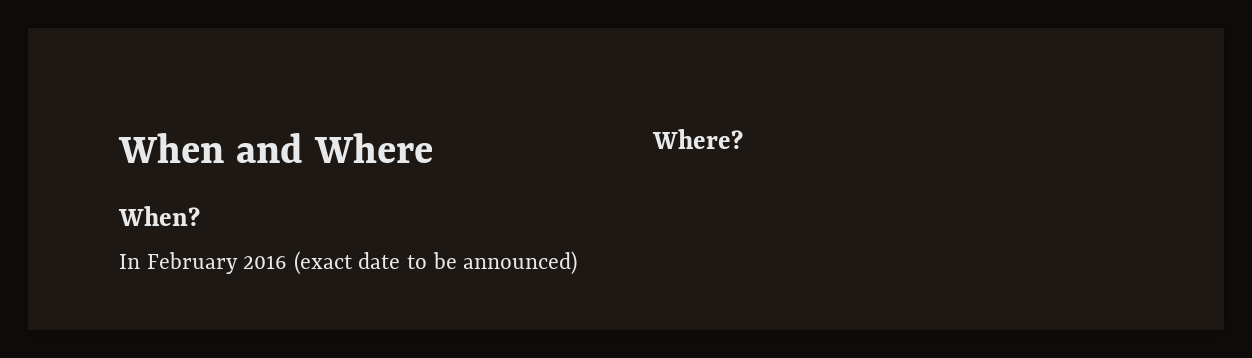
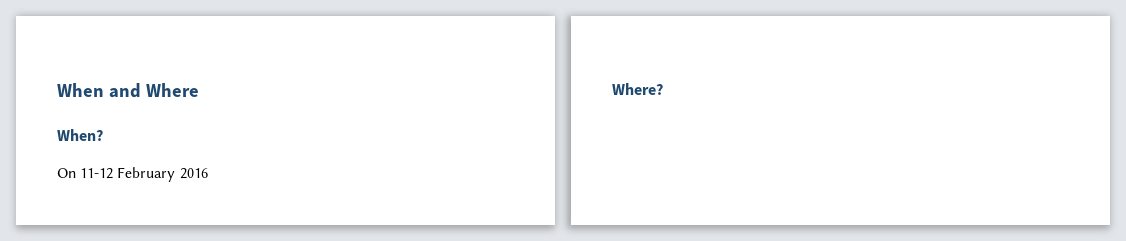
- In February 2016 (exact date to be announced)
+ On 11-12 February 2016

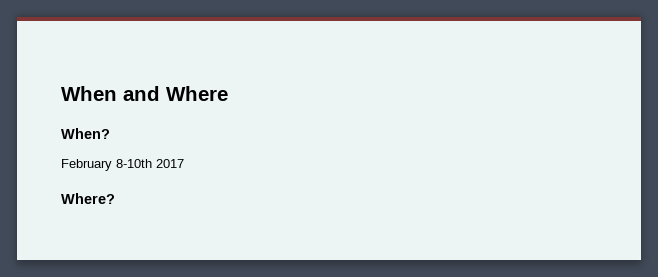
- On 11-12 February 2016
+ February 8-10th 2017

